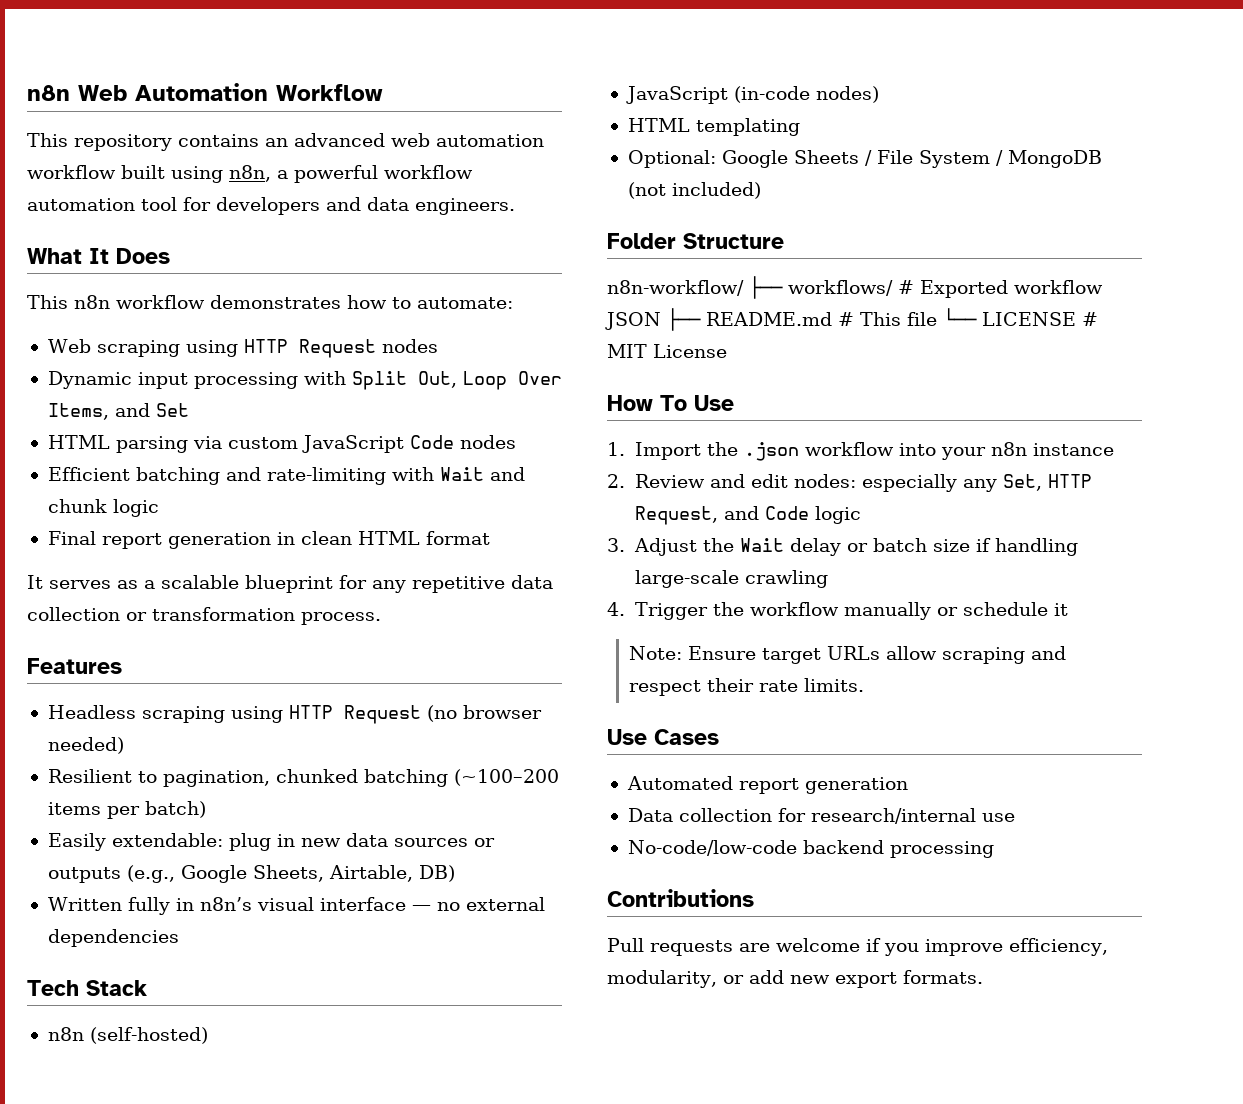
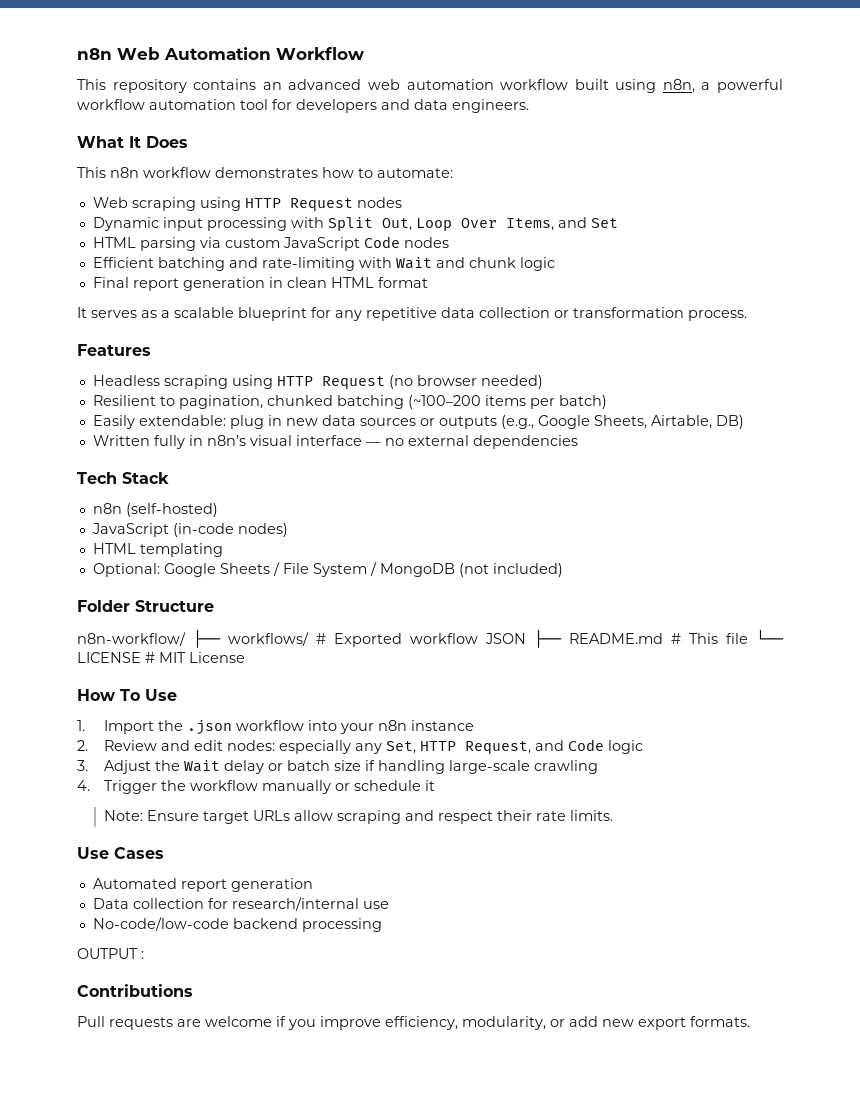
+ OUTPUT :

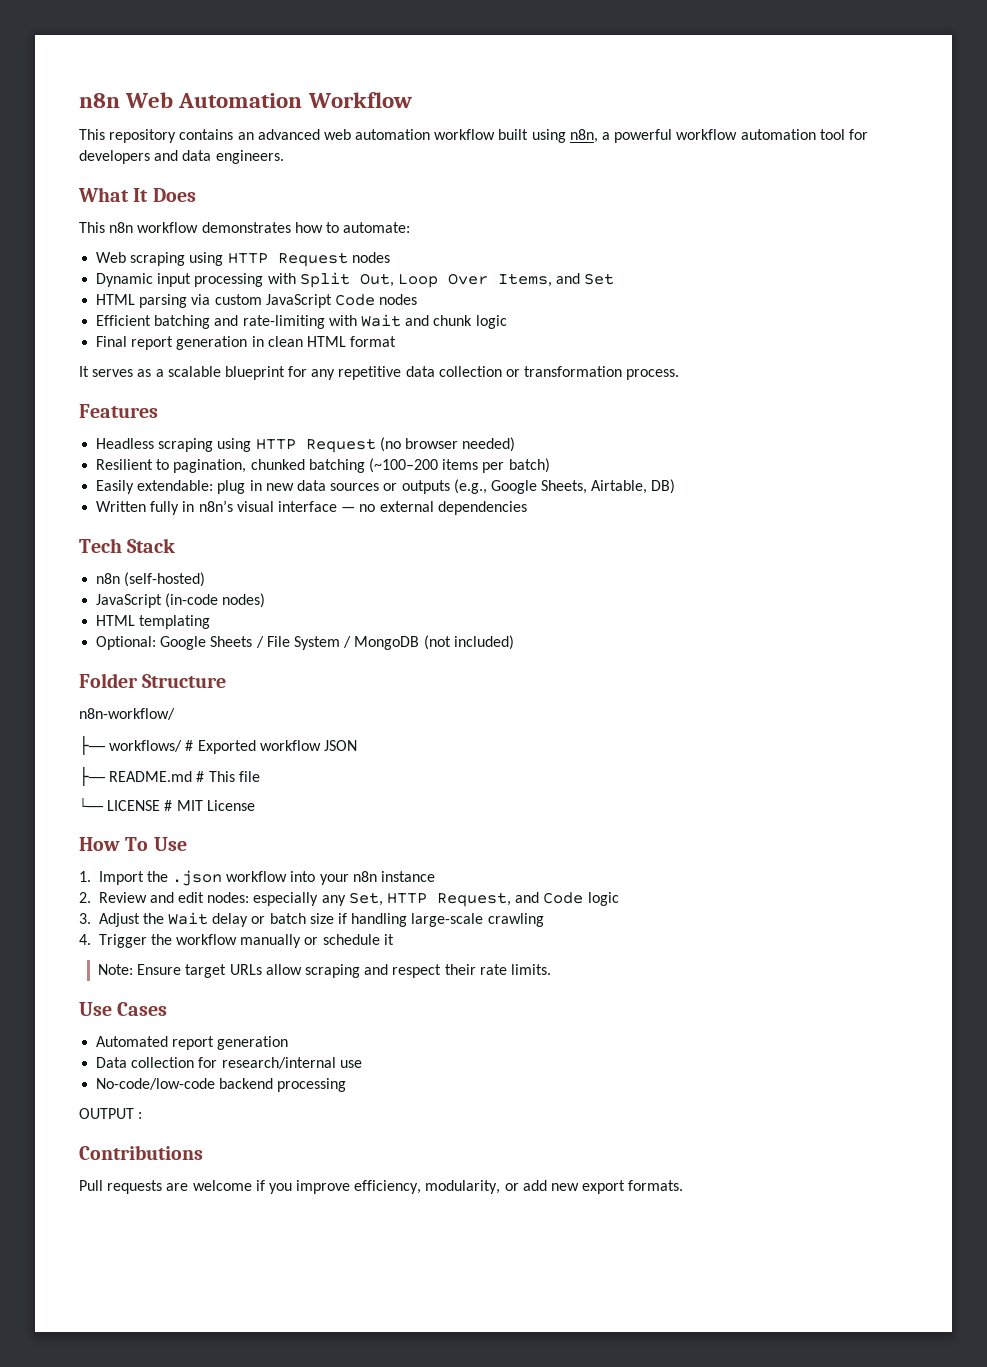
- n8n-workflow/ ├── workflows/ # Exported workflow JSON ├── README.md # This file └── LICENSE # MIT License
+ n8n-workflow/
+ ├── workflows/ # Exported workflow JSON
+ ├── README.md # This file
+ └── LICENSE # MIT License

